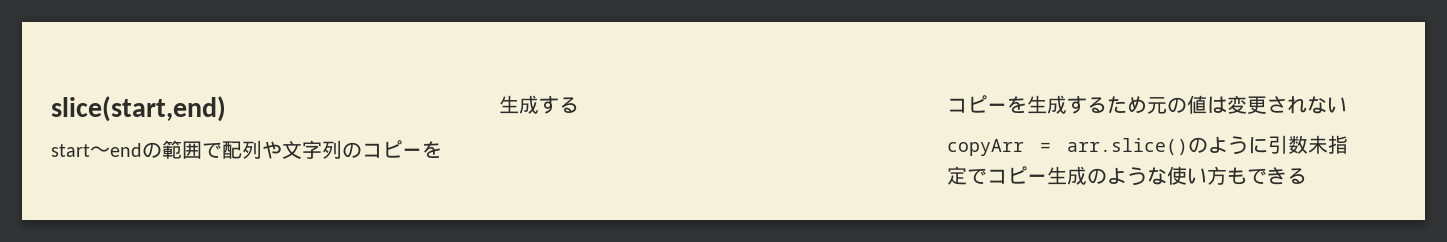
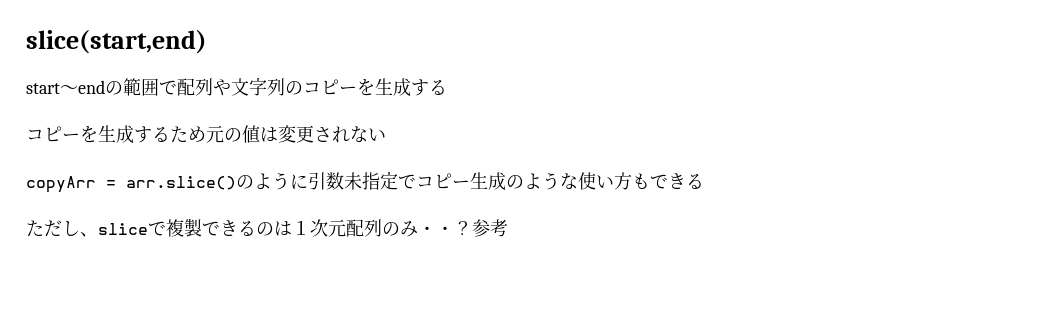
+ ただし、sliceで複製できるのは１次元配列のみ・・？参考

